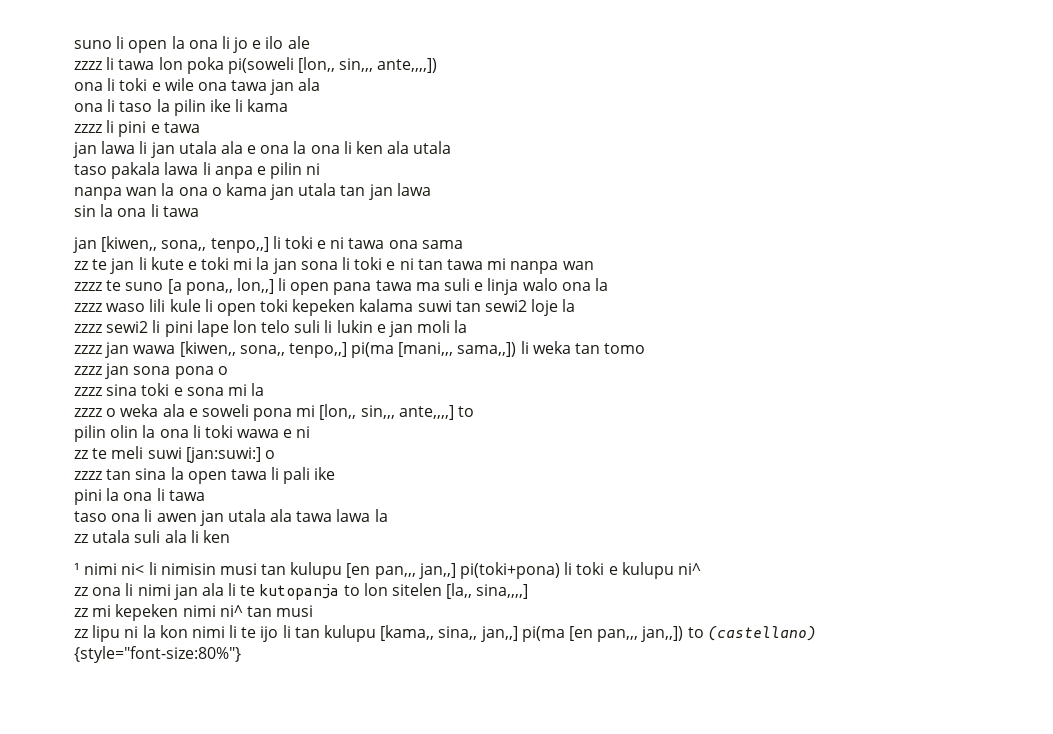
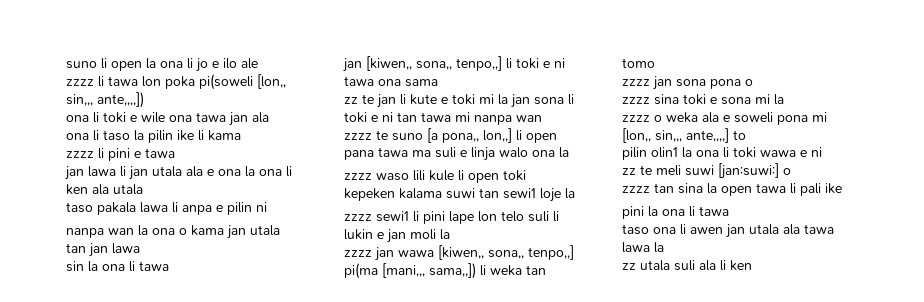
- zzzz waso lili kule li open toki kepeken kalama suwi tan sewi2 loje la
+ zzzz waso lili kule li open toki kepeken kalama suwi tan sewi1 loje la
- zzzz sewi2 li pini lape lon telo suli li lukin e jan moli la
+ zzzz sewi1 li pini lape lon telo suli li lukin e jan moli la
- pilin olin la ona li toki wawa e ni
+ pilin olin1 la ona li toki wawa e ni
- ¹ nimi ni< li nimisin musi tan kulupu [en pan,,, jan,,] pi(toki+pona) li toki e kulupu ni^
- zz ona li nimi jan ala li te kutopanja to lon sitelen [la,, sina,,,,]
- zz mi kepeken nimi ni^ tan musi
- zz lipu ni la kon nimi li te ijo li tan kulupu [kama,, sina,, jan,,] pi(ma [en pan,,, jan,,]) to (castellano) {style="font-size:80%"}

